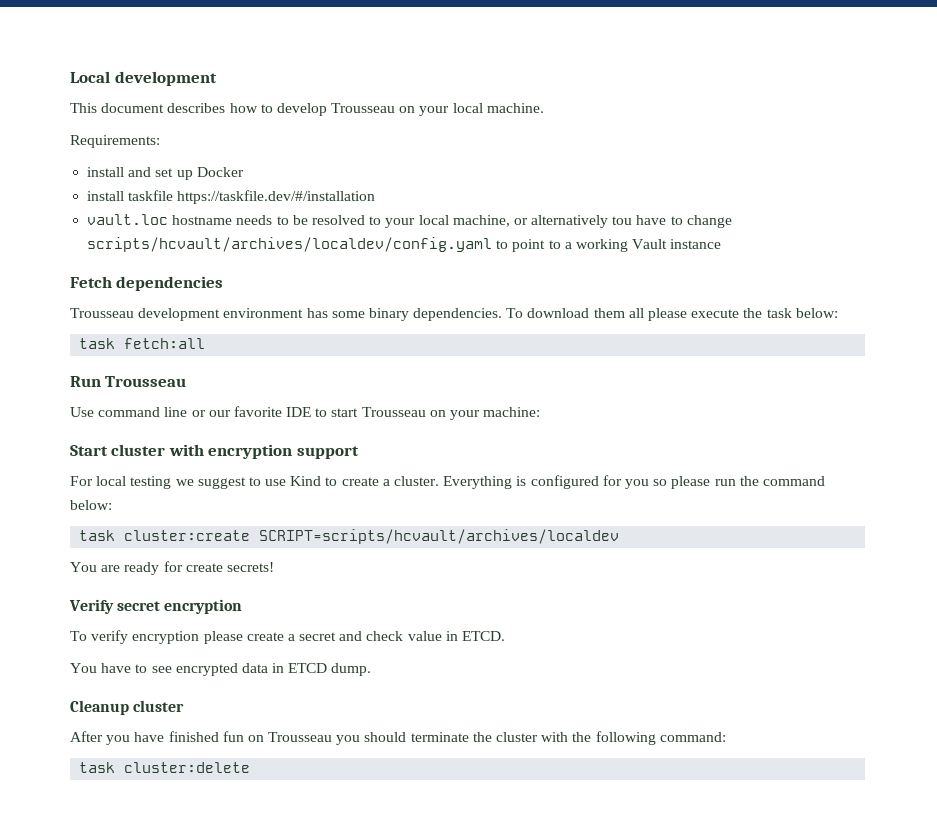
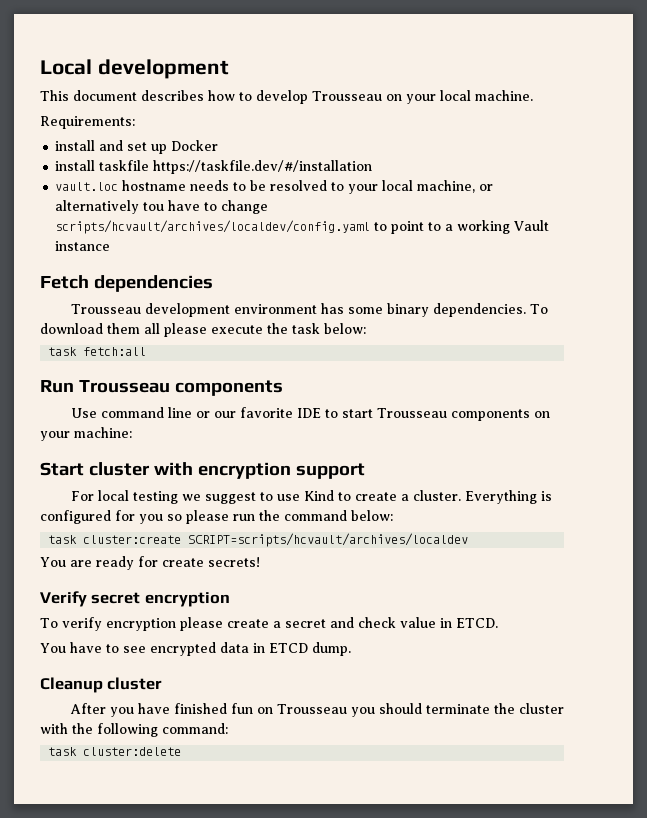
- Run Trousseau
+ Run Trousseau components
- Use command line or our favorite IDE to start Trousseau on your machine:
+ Use command line or our favorite IDE to start Trousseau components on your machine:

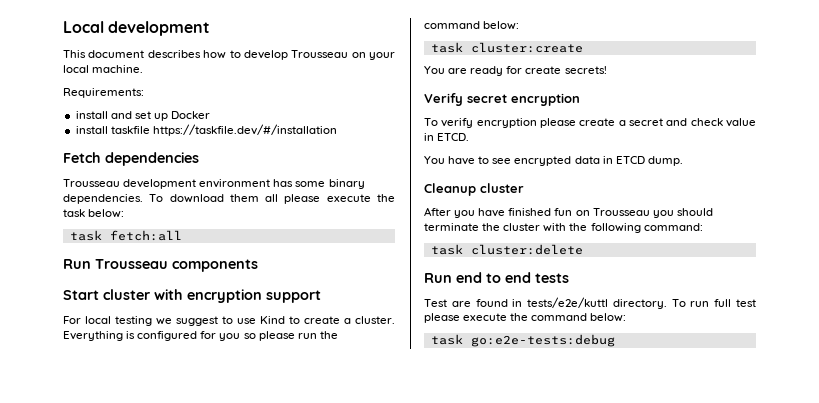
- vault.loc hostname needs to be resolved to your local machine, or alternatively tou have to change scripts/hcvault/archives/localdev/config.yaml to point to a working Vault instance
- Use command line or our favorite IDE to start Trousseau components on your machine:
- task cluster:create SCRIPT=scripts/hcvault/archives/localdev
+ task cluster:create
+ Run end to end tests
+ Test are found in tests/e2e/kuttl directory. To run full test please execute the command below:
+ task go:e2e-tests:debug

